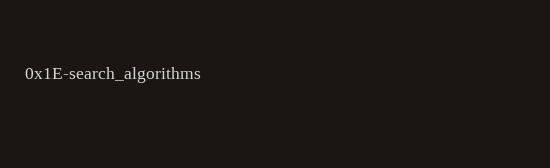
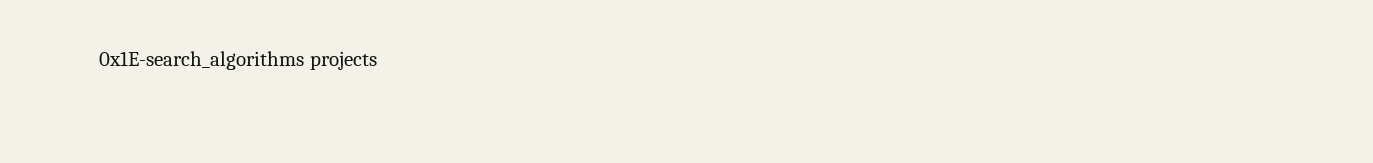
- 0x1E-search_algorithms
+ 0x1E-search_algorithms projects

